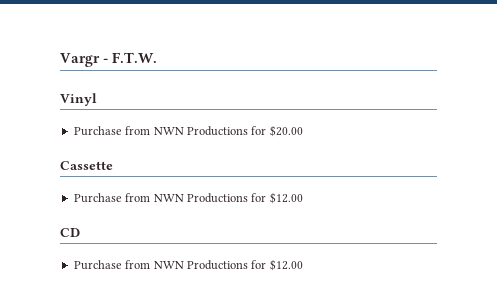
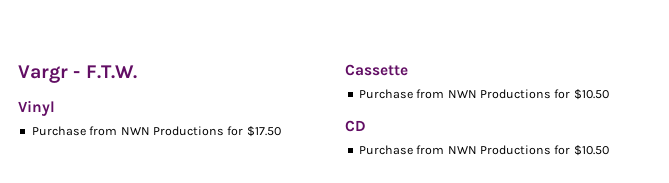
- Purchase from NWN Productions for $20.00
+ Purchase from NWN Productions for $17.50
  Cassette
- Purchase from NWN Productions for $12.00
+ Purchase from NWN Productions for $10.50
  CD
- Purchase from NWN Productions for $12.00
+ Purchase from NWN Productions for $10.50

